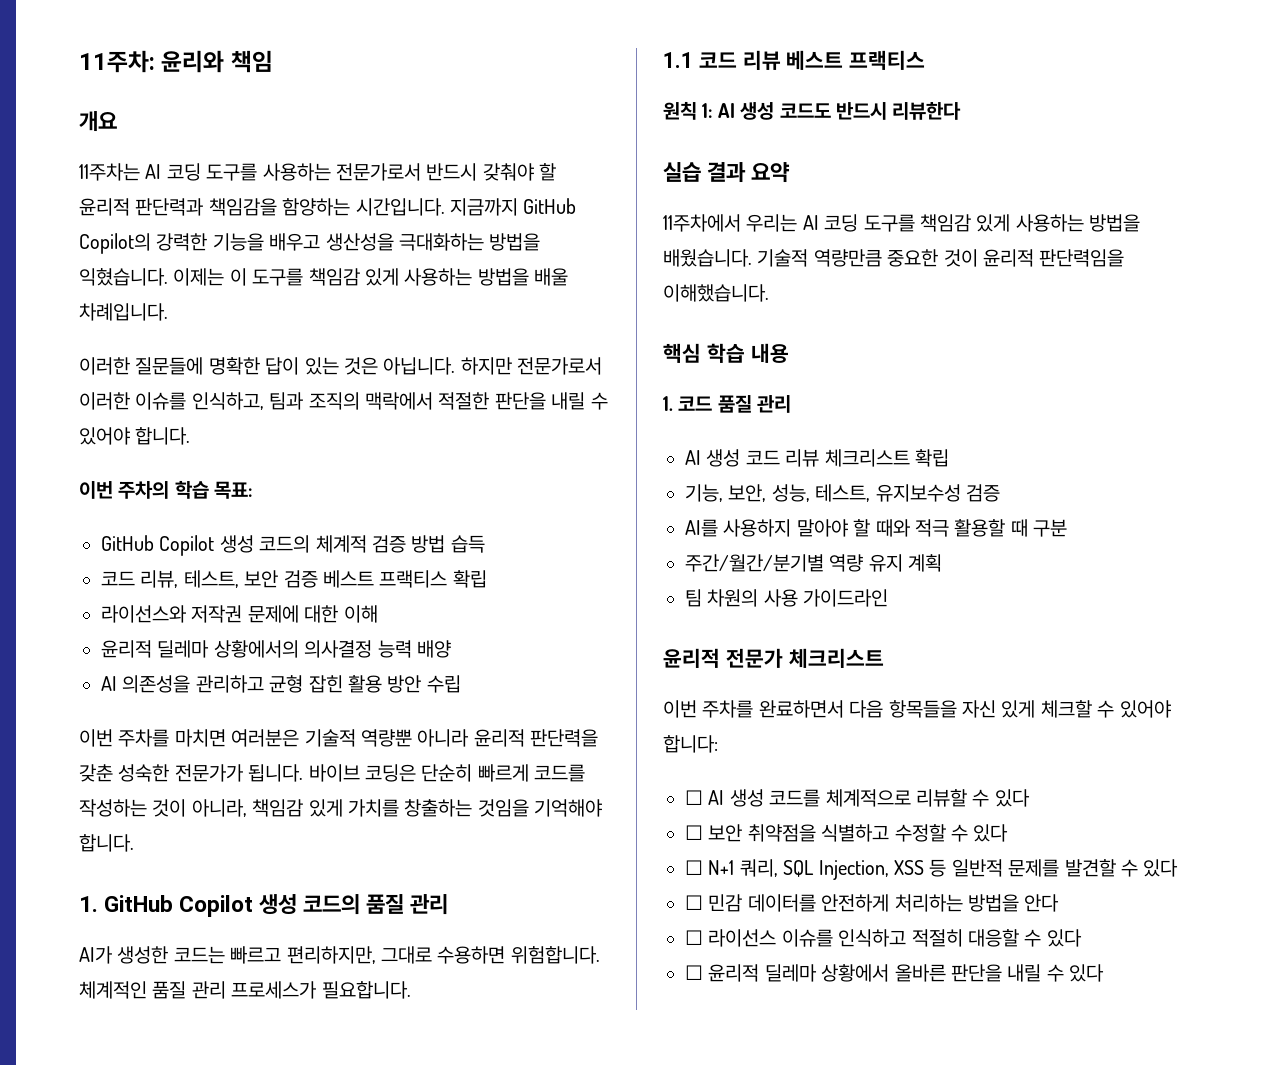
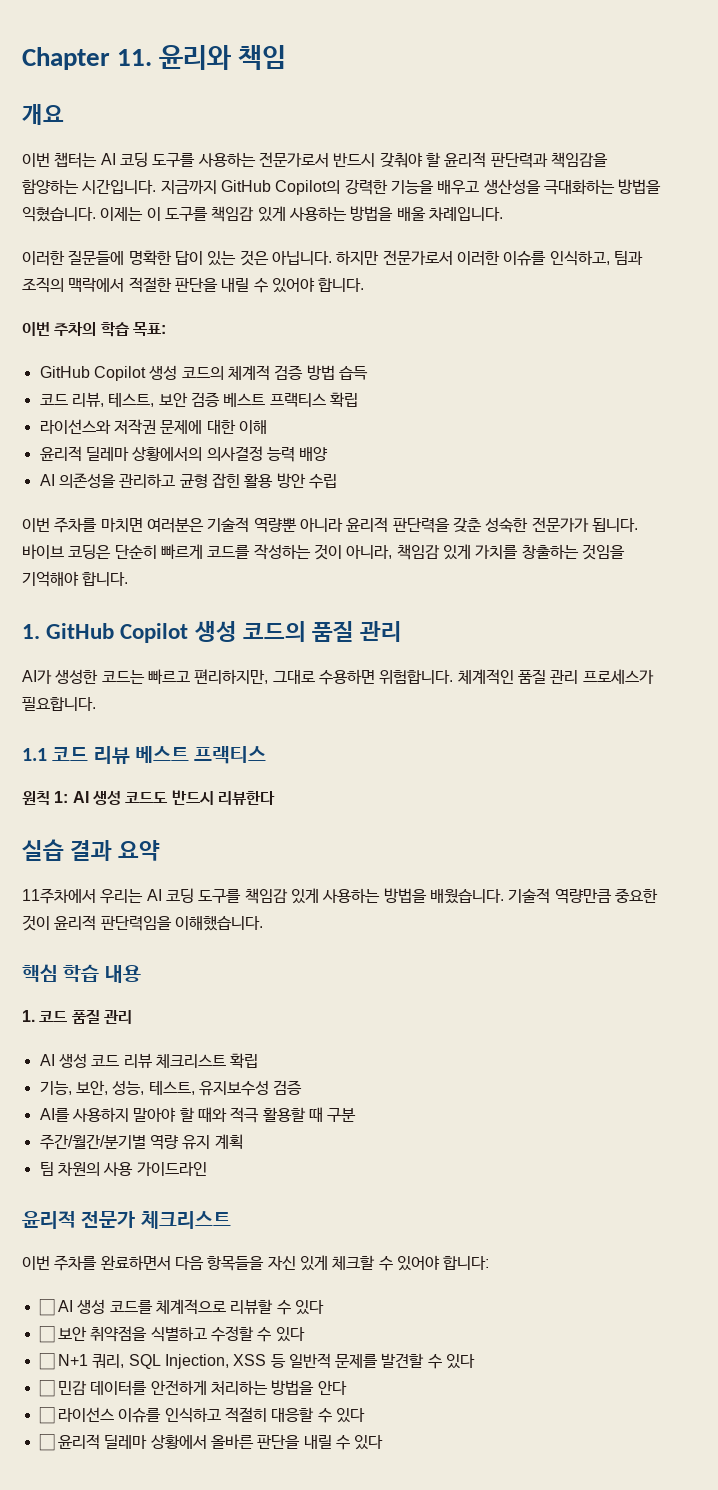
- 11주차: 윤리와 책임
+ Chapter 11. 윤리와 책임
- 11주차는 AI 코딩 도구를 사용하는 전문가로서 반드시 갖춰야 할 윤리적 판단력과 책임감을 함양하는 시간입니다.
+ 이번 챕터는 AI 코딩 도구를 사용하는 전문가로서 반드시 갖춰야 할 윤리적 판단력과 책임감을 함양하는 시간입니다.

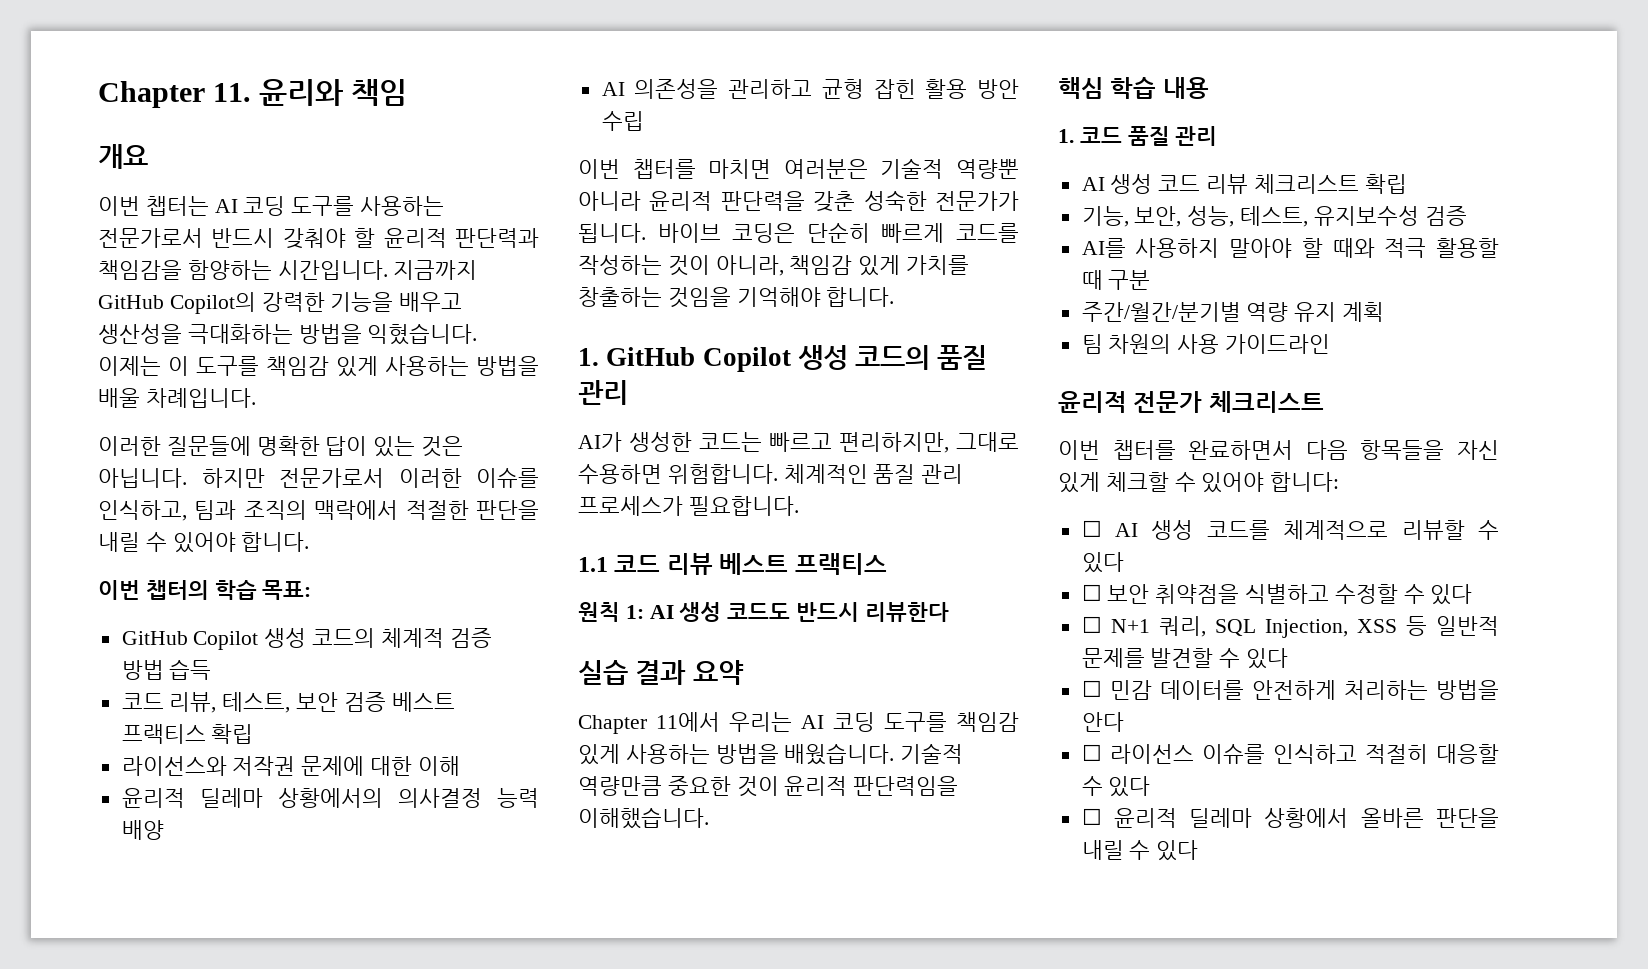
- 이번 주차의 학습 목표:
+ 이번 챕터의 학습 목표:
- 이번 주차를 마치면 여러분은 기술적 역량뿐 아니라 윤리적 판단력을 갖춘 성숙한 전문가가 됩니다.
+ 이번 챕터를 마치면 여러분은 기술적 역량뿐 아니라 윤리적 판단력을 갖춘 성숙한 전문가가 됩니다.
- 11주차에서 우리는 AI 코딩 도구를 책임감 있게 사용하는 방법을 배웠습니다.
+ Chapter 11에서 우리는 AI 코딩 도구를 책임감 있게 사용하는 방법을 배웠습니다.
- 이번 주차를 완료하면서 다음 항목들을 자신 있게 체크할 수 있어야 합니다:
+ 이번 챕터를 완료하면서 다음 항목들을 자신 있게 체크할 수 있어야 합니다:

